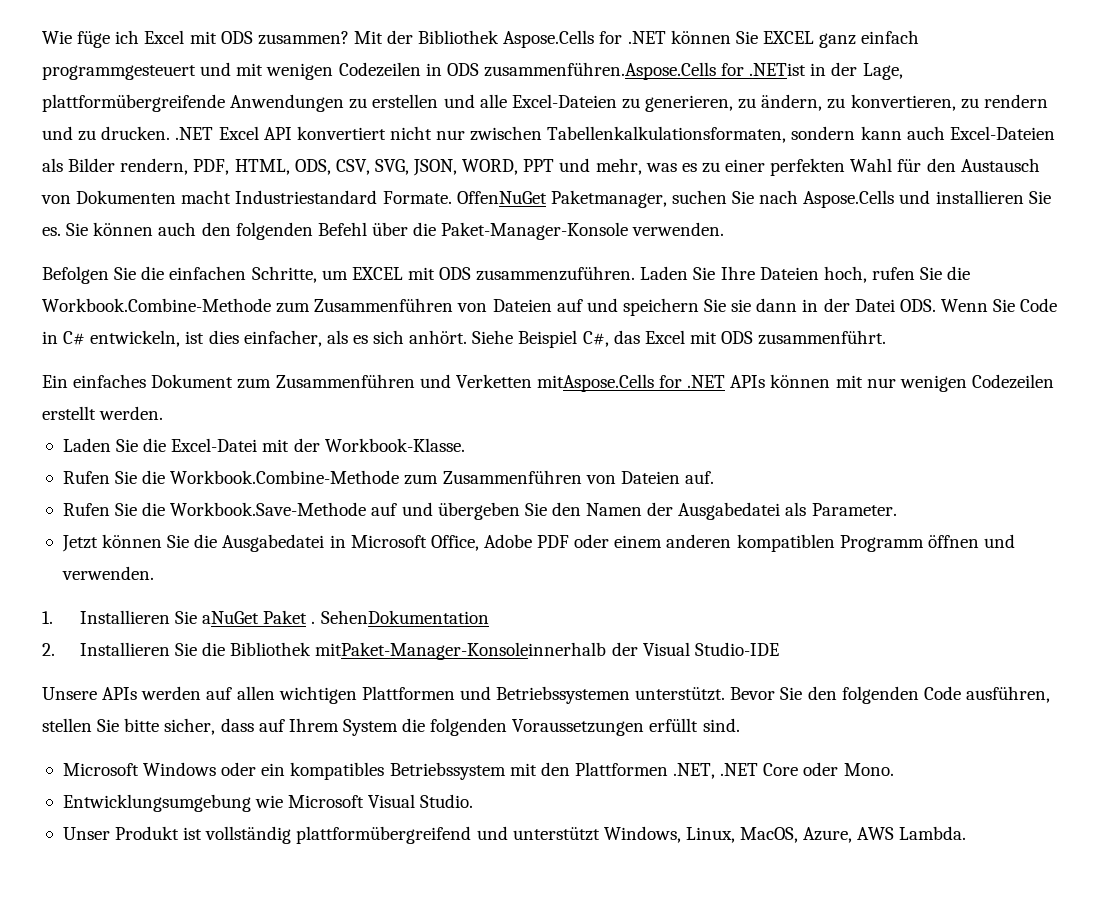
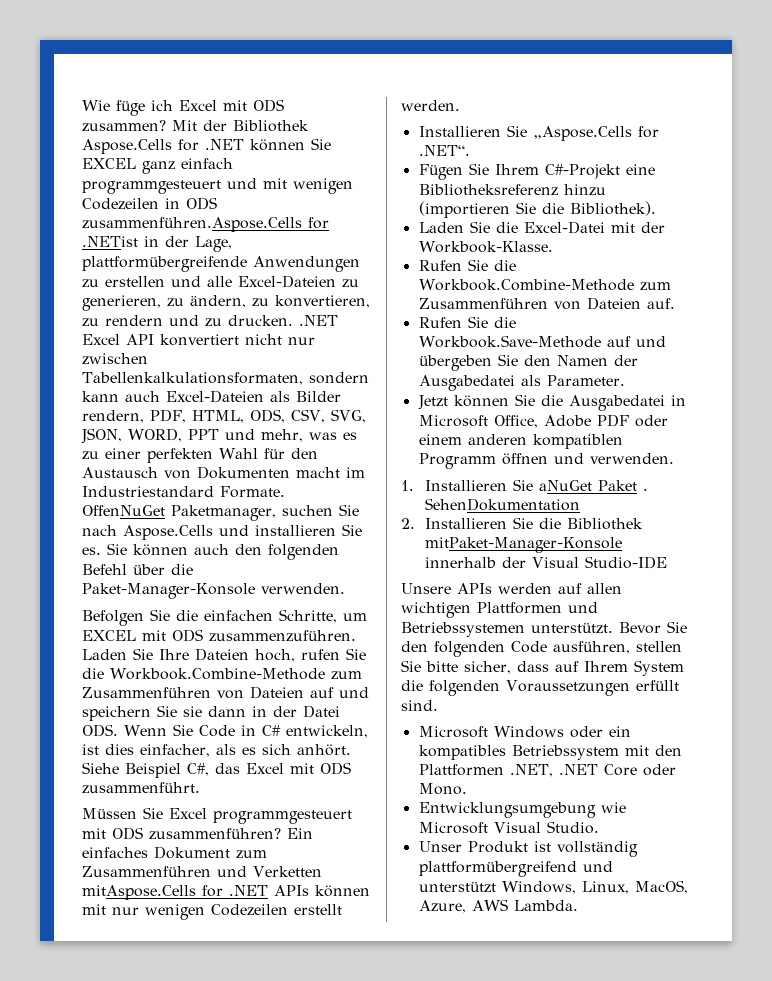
- Mit der Bibliothek Aspose.Cells for .NET können Sie EXCEL ganz einfach programmgesteuert und mit wenigen Codezeilen in ODS zusammenführen.Aspose.Cells for .NETist in der Lage, plattformübergreifende Anwendungen zu erstellen und alle Excel-Dateien zu generieren, zu ändern, zu konvertieren, zu rendern und zu drucken. .NET Excel API konvertiert nicht nur zwischen Tabellenkalkulationsformaten, sondern kann auch Excel-Dateien als Bilder rendern, PDF, HTML, ODS, CSV, SVG, JSON, WORD, PPT und mehr, was es zu einer perfekten Wahl für den Austausch von Dokumenten macht Industriestandard Formate.
+ Mit der Bibliothek Aspose.Cells for .NET können Sie EXCEL ganz einfach programmgesteuert und mit wenigen Codezeilen in ODS zusammenführen.Aspose.Cells for .NETist in der Lage, plattformübergreifende Anwendungen zu erstellen und alle Excel-Dateien zu generieren, zu ändern, zu konvertieren, zu rendern und zu drucken. .NET Excel API konvertiert nicht nur zwischen Tabellenkalkulationsformaten, sondern kann auch Excel-Dateien als Bilder rendern, PDF, HTML, ODS, CSV, SVG, JSON, WORD, PPT und mehr, was es zu einer perfekten Wahl für den Austausch von Dokumenten macht im Industriestandard Formate.
+ Müssen Sie Excel programmgesteuert mit ODS zusammenführen?
+ Installieren Sie „Aspose.Cells for .NET“.
+ Fügen Sie Ihrem C#-Projekt eine Bibliotheksreferenz hinzu (importieren Sie die Bibliothek).
- 2. Installieren Sie die Bibliothek mitPaket-Manager-Konsoleinnerhalb der Visual Studio-IDE
+ 2. Installieren Sie die Bibliothek mitPaket-Manager-Konsole innerhalb der Visual Studio-IDE

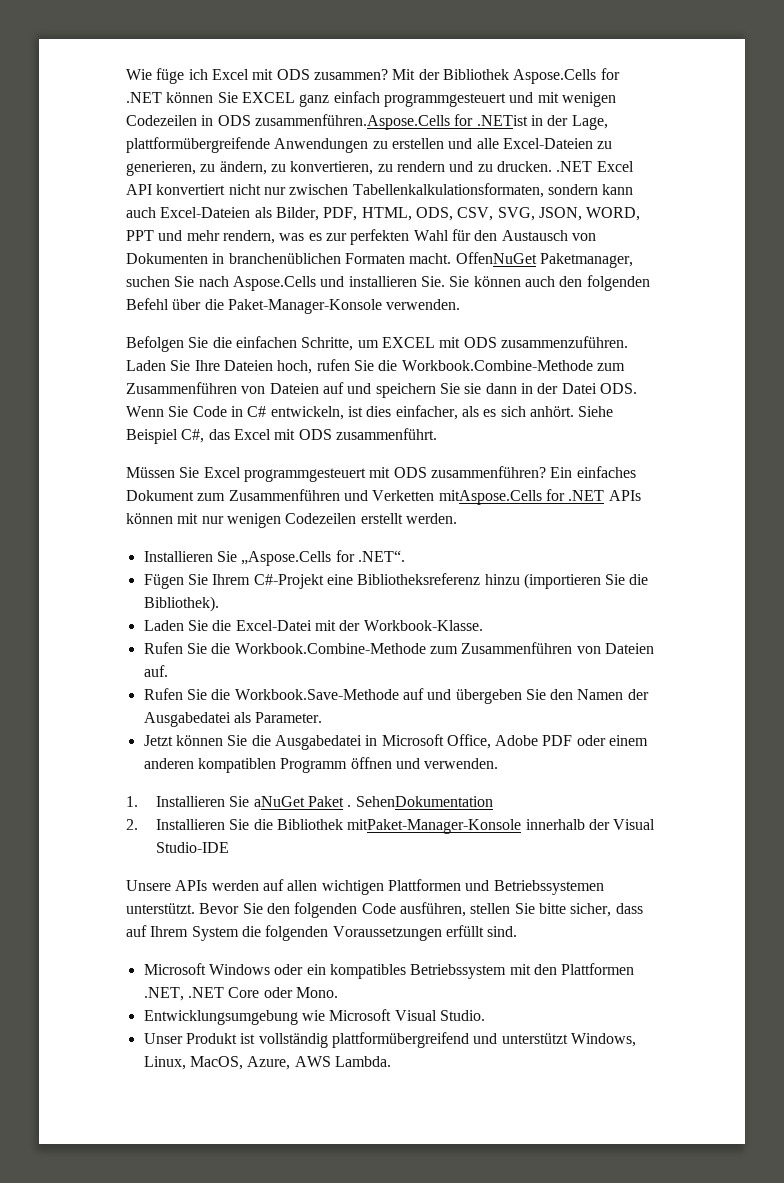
- Mit der Bibliothek Aspose.Cells for .NET können Sie EXCEL ganz einfach programmgesteuert und mit wenigen Codezeilen in ODS zusammenführen.Aspose.Cells for .NETist in der Lage, plattformübergreifende Anwendungen zu erstellen und alle Excel-Dateien zu generieren, zu ändern, zu konvertieren, zu rendern und zu drucken. .NET Excel API konvertiert nicht nur zwischen Tabellenkalkulationsformaten, sondern kann auch Excel-Dateien als Bilder rendern, PDF, HTML, ODS, CSV, SVG, JSON, WORD, PPT und mehr, was es zu einer perfekten Wahl für den Austausch von Dokumenten macht im Industriestandard Formate.
+ Mit der Bibliothek Aspose.Cells for .NET können Sie EXCEL ganz einfach programmgesteuert und mit wenigen Codezeilen in ODS zusammenführen.Aspose.Cells for .NETist in der Lage, plattformübergreifende Anwendungen zu erstellen und alle Excel-Dateien zu generieren, zu ändern, zu konvertieren, zu rendern und zu drucken. .NET Excel API konvertiert nicht nur zwischen Tabellenkalkulationsformaten, sondern kann auch Excel-Dateien als Bilder, PDF, HTML, ODS, CSV, SVG, JSON, WORD, PPT und mehr rendern, was es zur perfekten Wahl für den Austausch von Dokumenten in branchenüblichen Formaten macht.
- OffenNuGet Paketmanager, suchen Sie nach Aspose.Cells und installieren Sie es. Sie können auch den folgenden Befehl über die Paket-Manager-Konsole verwenden.
+ OffenNuGet Paketmanager, suchen Sie nach Aspose.Cells und installieren Sie. Sie können auch den folgenden Befehl über die Paket-Manager-Konsole verwenden.

